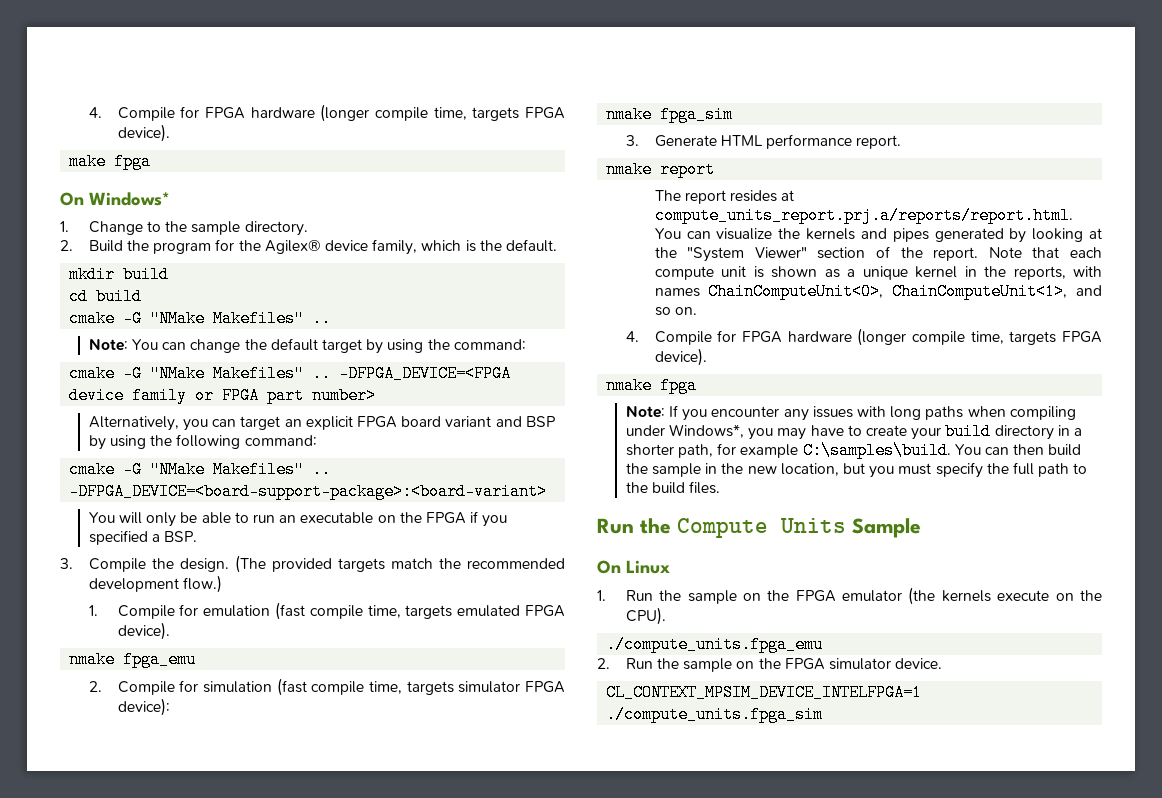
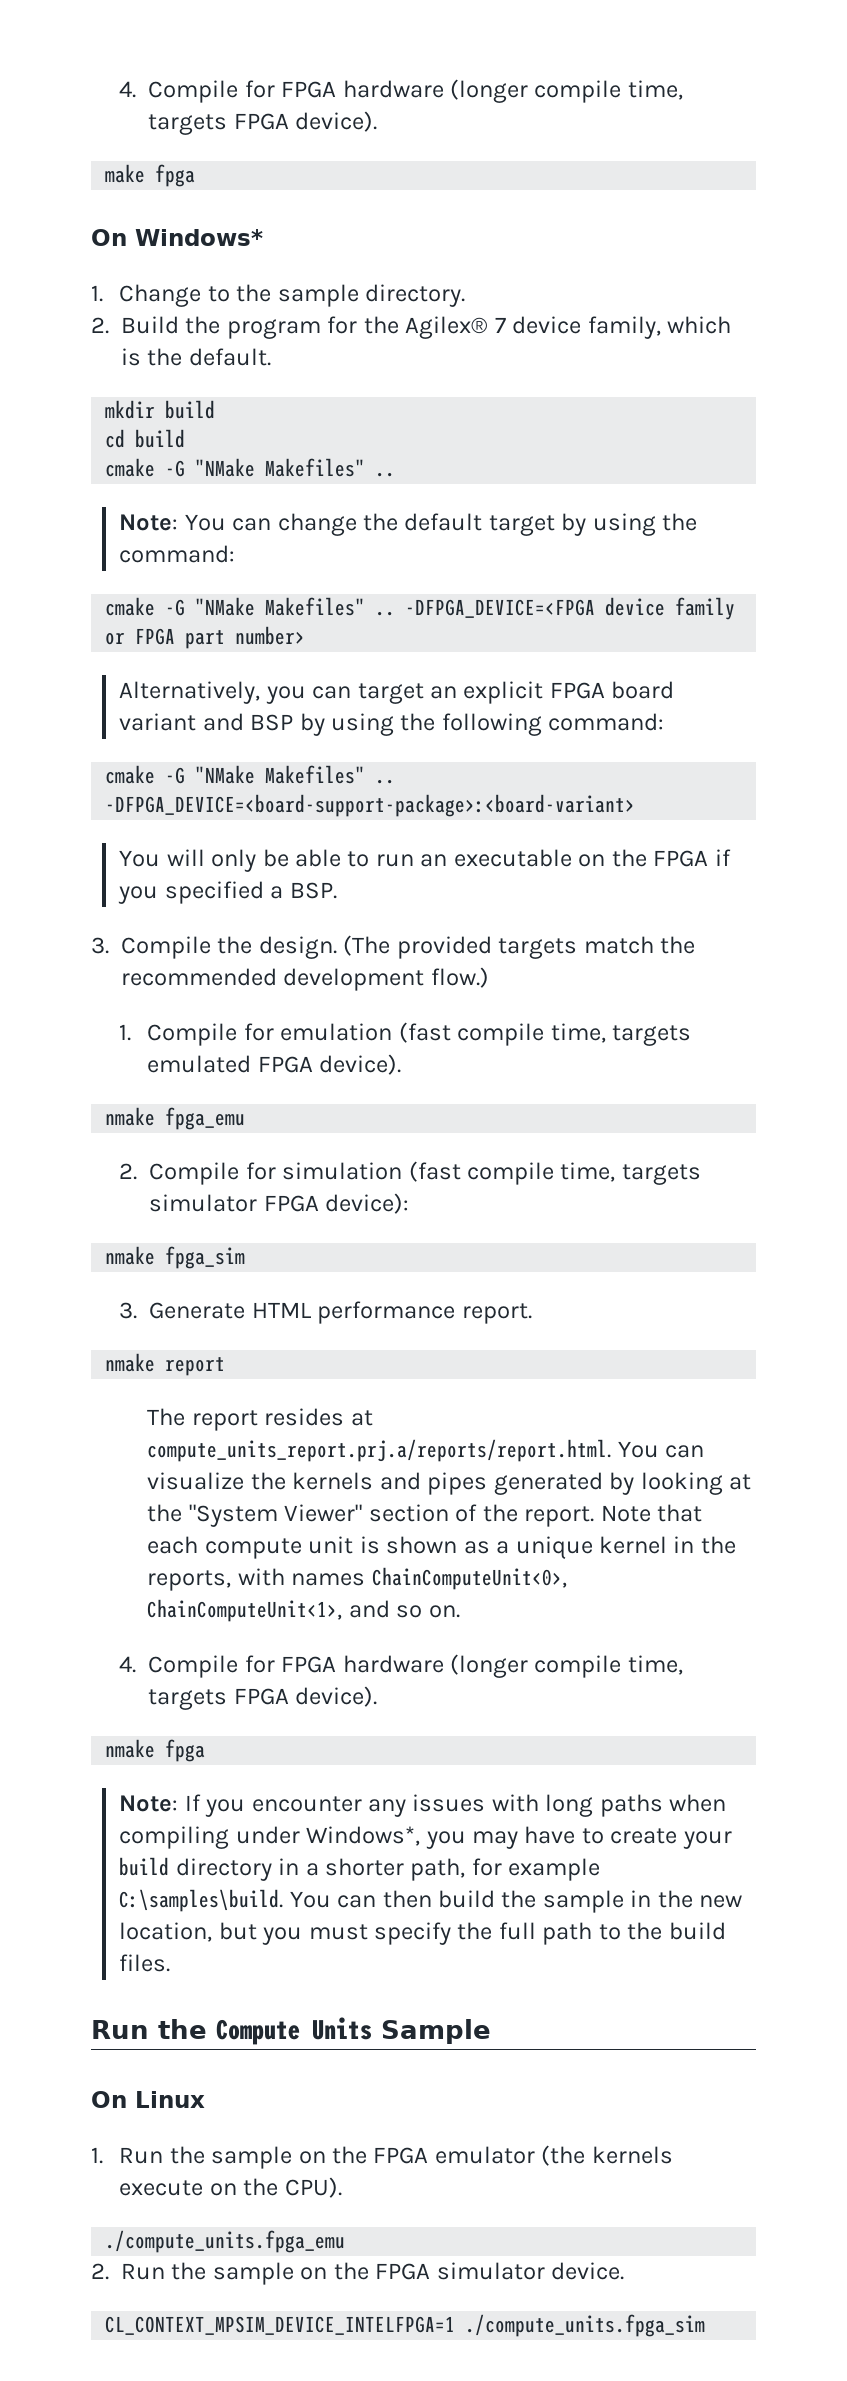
- 2. Build the program for the Agilex® device family, which is the default.
+ 2. Build the program for the Agilex® 7 device family, which is the default.

